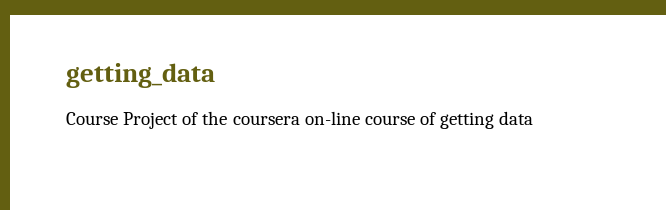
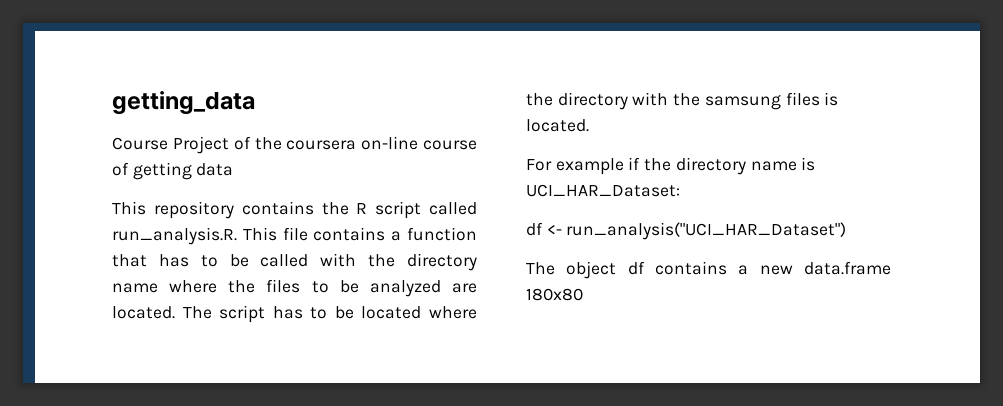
+ This repository contains the R script called run_analysis.R. This file contains a function that has to be called with the directory name where the files to be analyzed are located. The script has to be located where the directory with the samsung files is located.
+ For example if the directory name is UCI_HAR_Dataset:
+ df <- run_analysis("UCI_HAR_Dataset")
+ The object df contains a new data.frame 180x80

